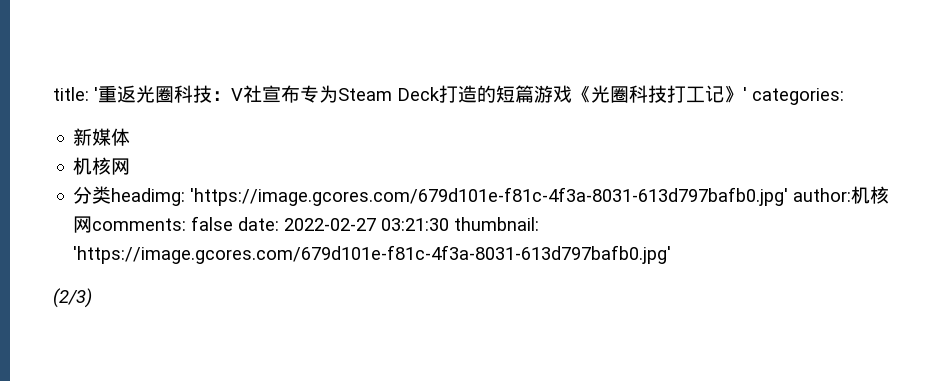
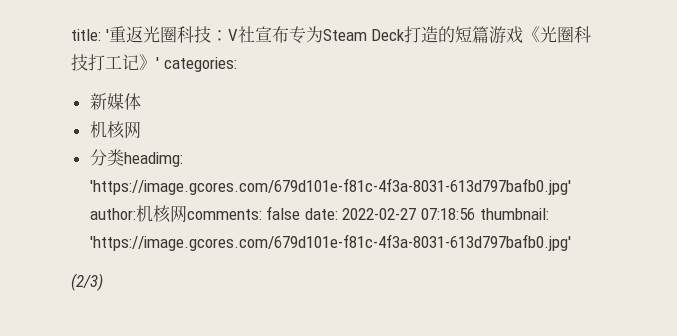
- 分类headimg: 'https://image.gcores.com/679d101e-f81c-4f3a-8031-613d797bafb0.jpg' author:机核网comments: false date: 2022-02-27 03:21:30 thumbnail: 'https://image.gcores.com/679d101e-f81c-4f3a-8031-613d797bafb0.jpg'
+ 分类headimg: 'https://image.gcores.com/679d101e-f81c-4f3a-8031-613d797bafb0.jpg' author:机核网comments: false date: 2022-02-27 07:18:56 thumbnail: 'https://image.gcores.com/679d101e-f81c-4f3a-8031-613d797bafb0.jpg'

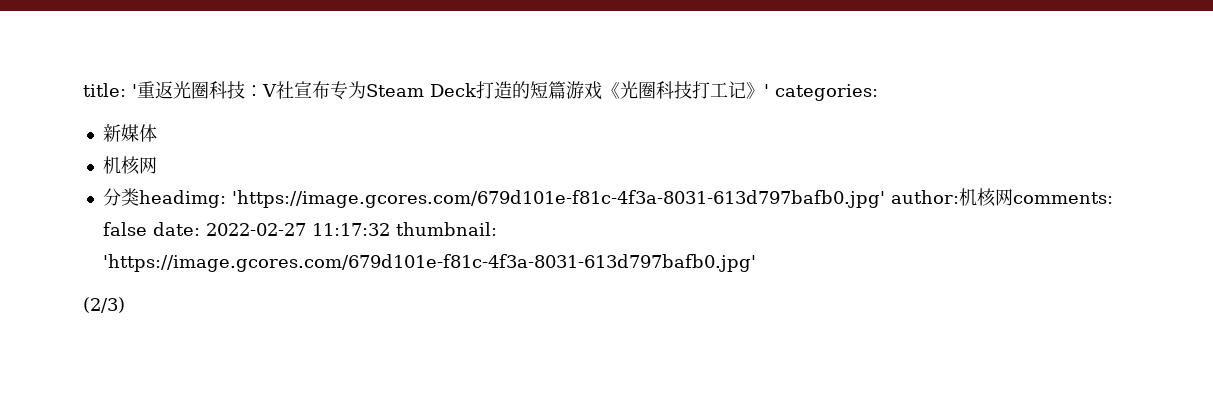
- 分类headimg: 'https://image.gcores.com/679d101e-f81c-4f3a-8031-613d797bafb0.jpg' author:机核网comments: false date: 2022-02-27 07:18:56 thumbnail: 'https://image.gcores.com/679d101e-f81c-4f3a-8031-613d797bafb0.jpg'
+ 分类headimg: 'https://image.gcores.com/679d101e-f81c-4f3a-8031-613d797bafb0.jpg' author:机核网comments: false date: 2022-02-27 11:17:32 thumbnail: 'https://image.gcores.com/679d101e-f81c-4f3a-8031-613d797bafb0.jpg'

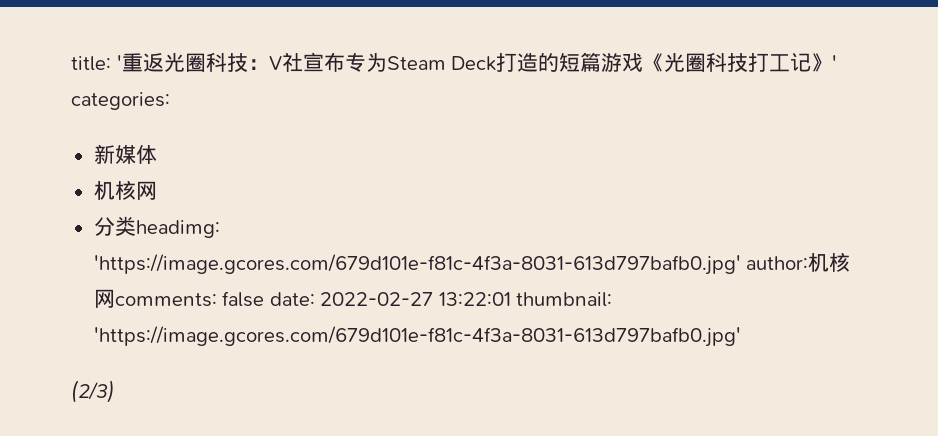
- 分类headimg: 'https://image.gcores.com/679d101e-f81c-4f3a-8031-613d797bafb0.jpg' author:机核网comments: false date: 2022-02-27 11:17:32 thumbnail: 'https://image.gcores.com/679d101e-f81c-4f3a-8031-613d797bafb0.jpg'
+ 分类headimg: 'https://image.gcores.com/679d101e-f81c-4f3a-8031-613d797bafb0.jpg' author:机核网comments: false date: 2022-02-27 13:22:01 thumbnail: 'https://image.gcores.com/679d101e-f81c-4f3a-8031-613d797bafb0.jpg'

